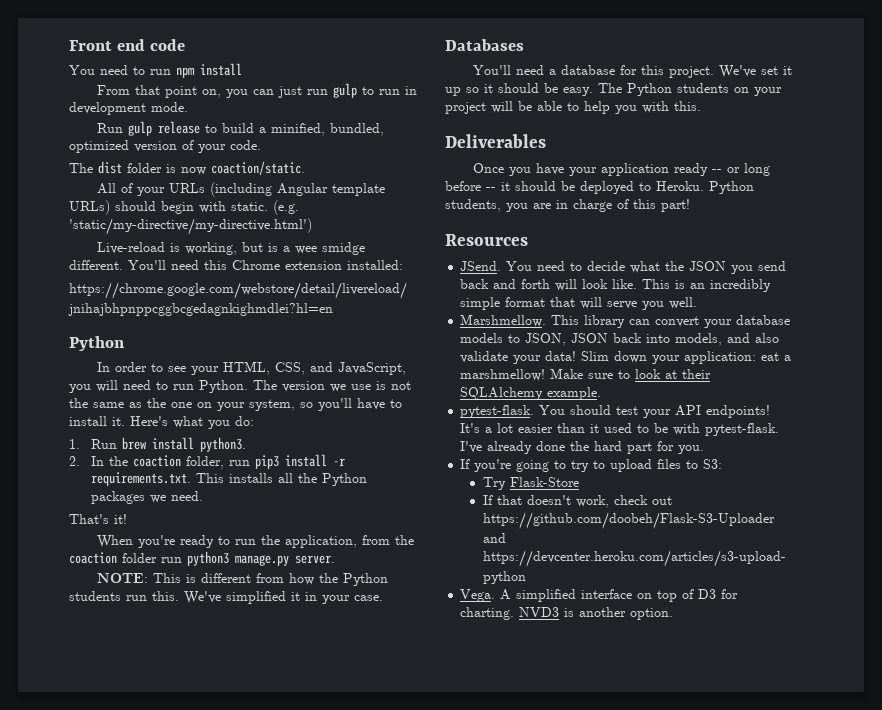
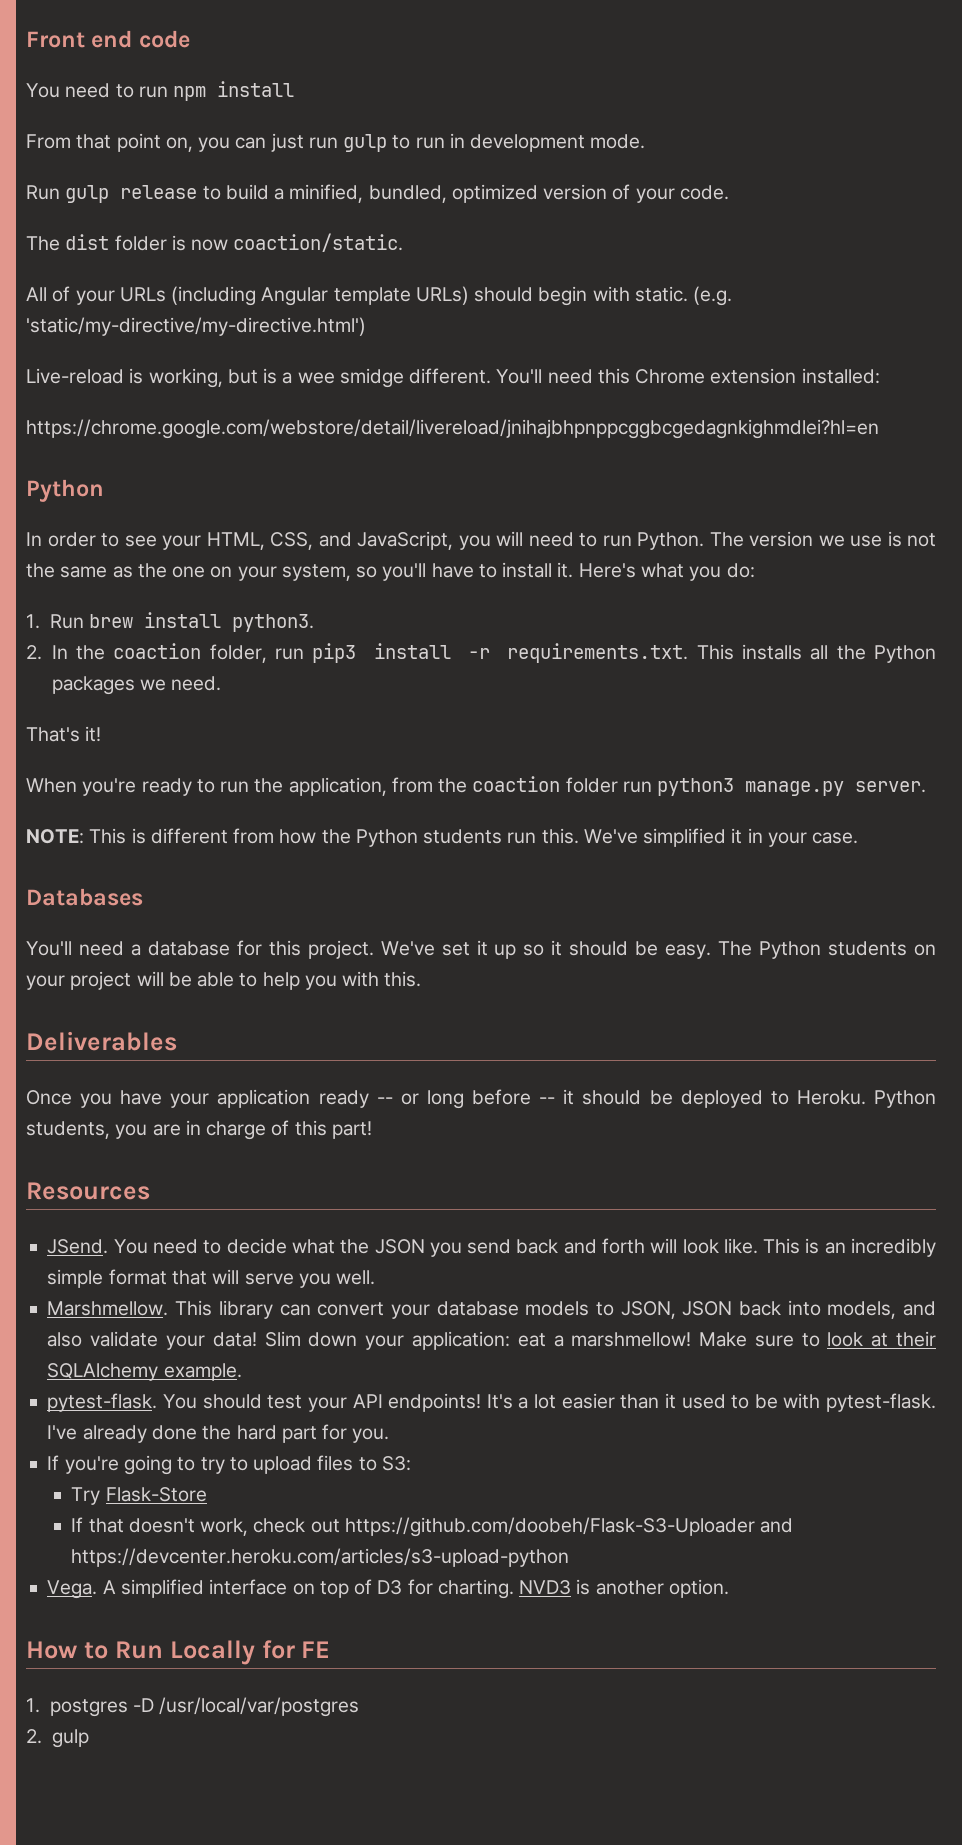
+ How to Run Locally for FE
+ 1. postgres -D /usr/local/var/postgres
+ 2. gulp

